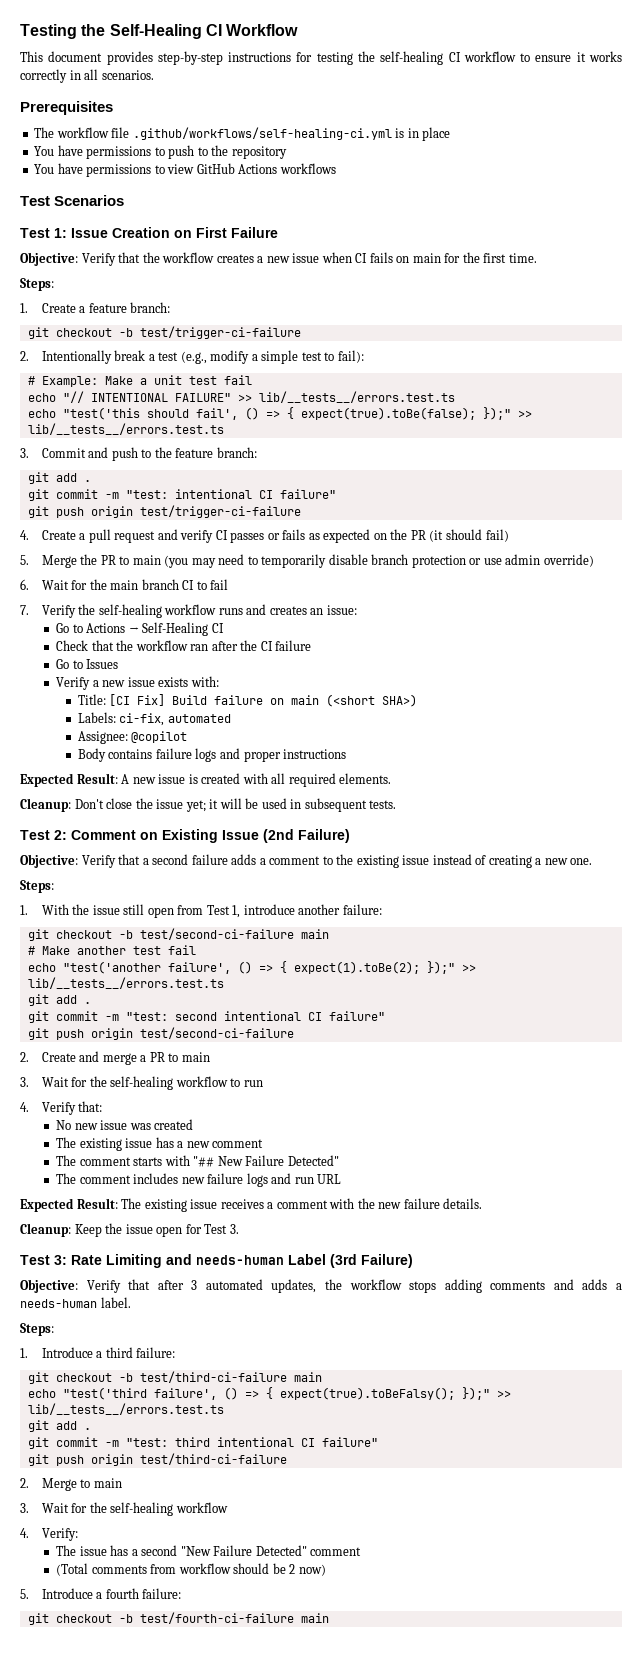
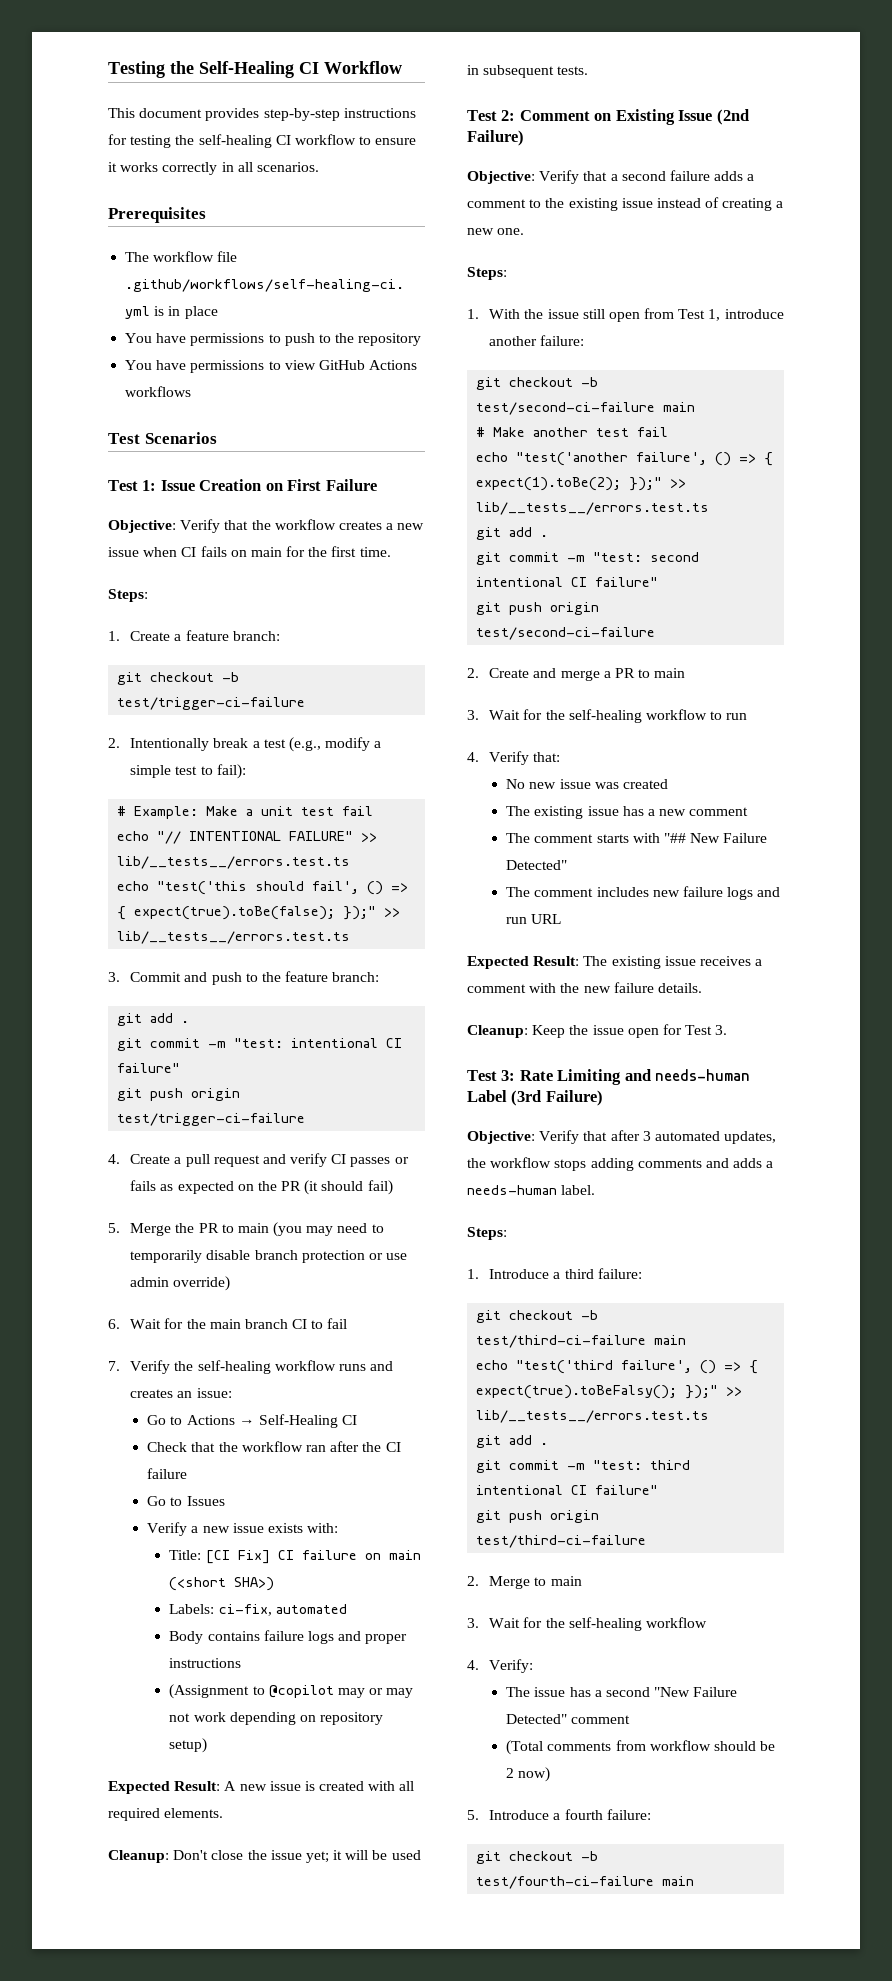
- Title: [CI Fix] Build failure on main (<short SHA>)
+ Title: [CI Fix] CI failure on main (<short SHA>)
- Assignee: @copilot
+ (Assignment to @copilot may or may not work depending on repository setup)

